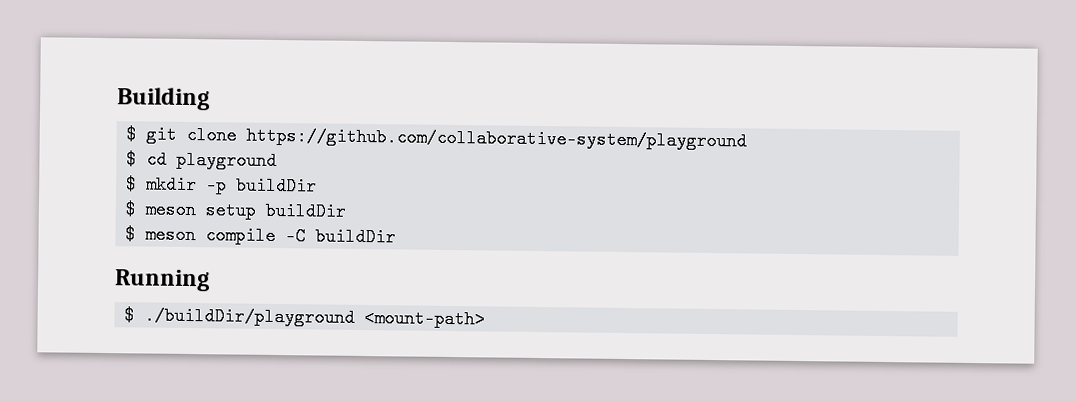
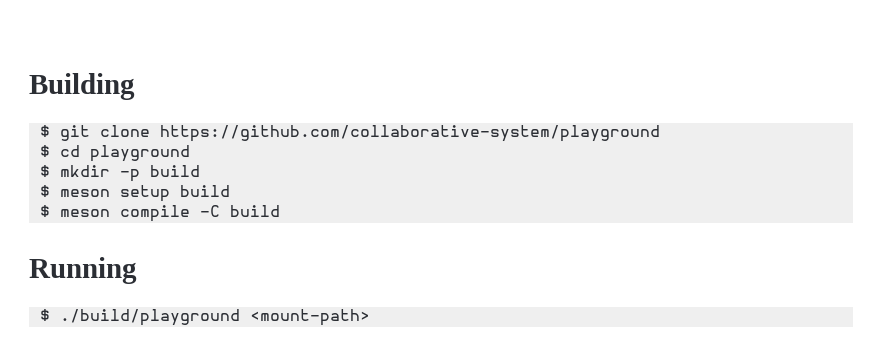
- $ mkdir -p buildDir
+ $ mkdir -p build
- $ meson setup buildDir
+ $ meson setup build
- $ meson compile -C buildDir
+ $ meson compile -C build
- $ ./buildDir/playground <mount-path>
+ $ ./build/playground <mount-path>

